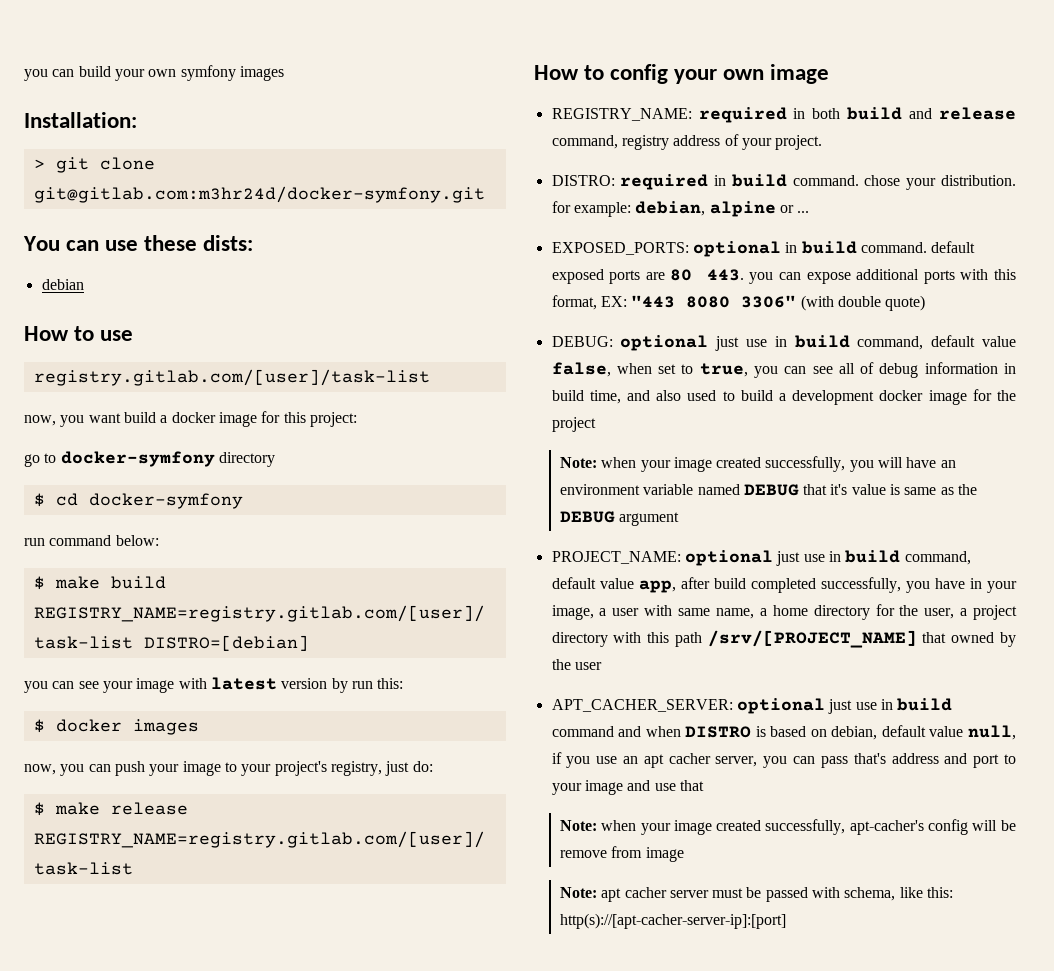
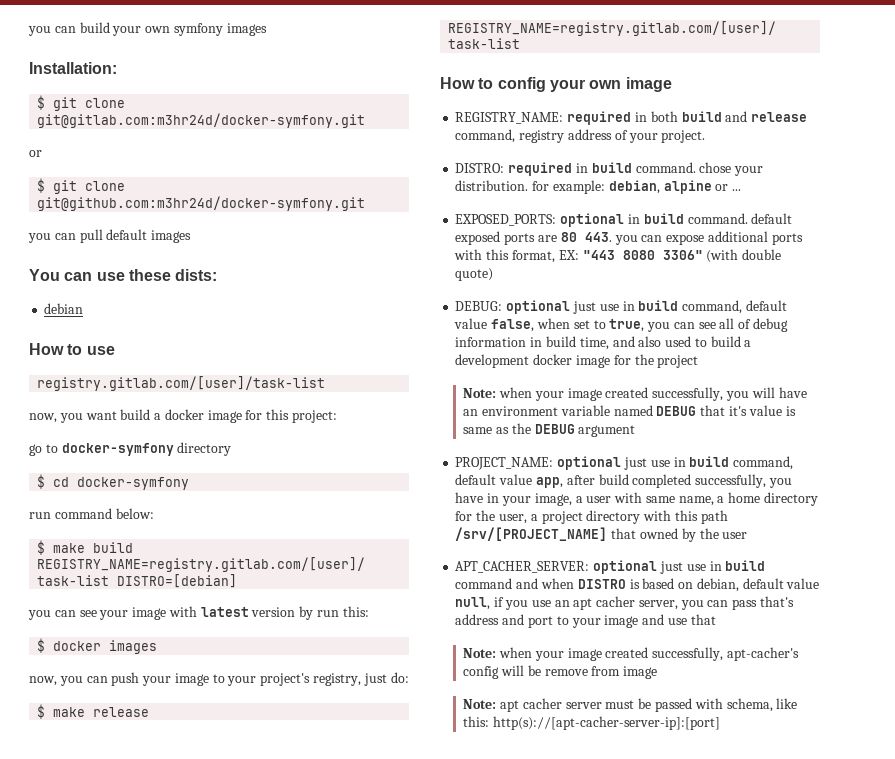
- > git clone git@gitlab.com:m3hr24d/docker-symfony.git
+ $ git clone git@gitlab.com:m3hr24d/docker-symfony.git
+ or
+ $ git clone git@github.com:m3hr24d/docker-symfony.git
+ you can pull default images

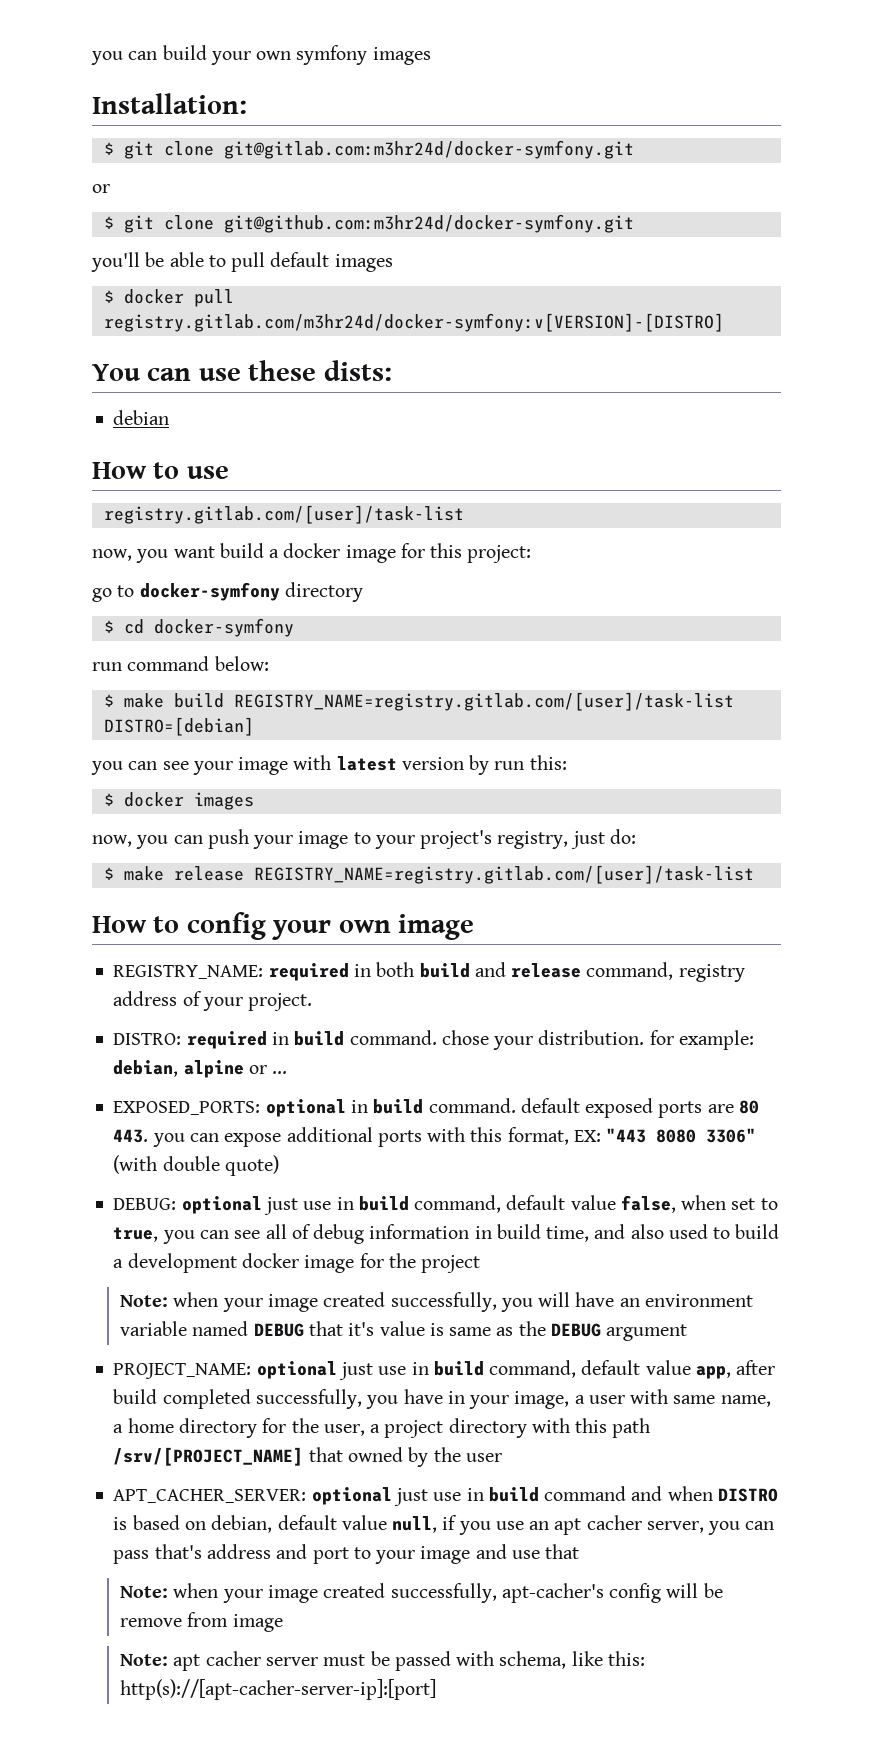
- you can pull default images
+ you'll be able to pull default images
+ $ docker pull registry.gitlab.com/m3hr24d/docker-symfony:v[VERSION]-[DISTRO]

